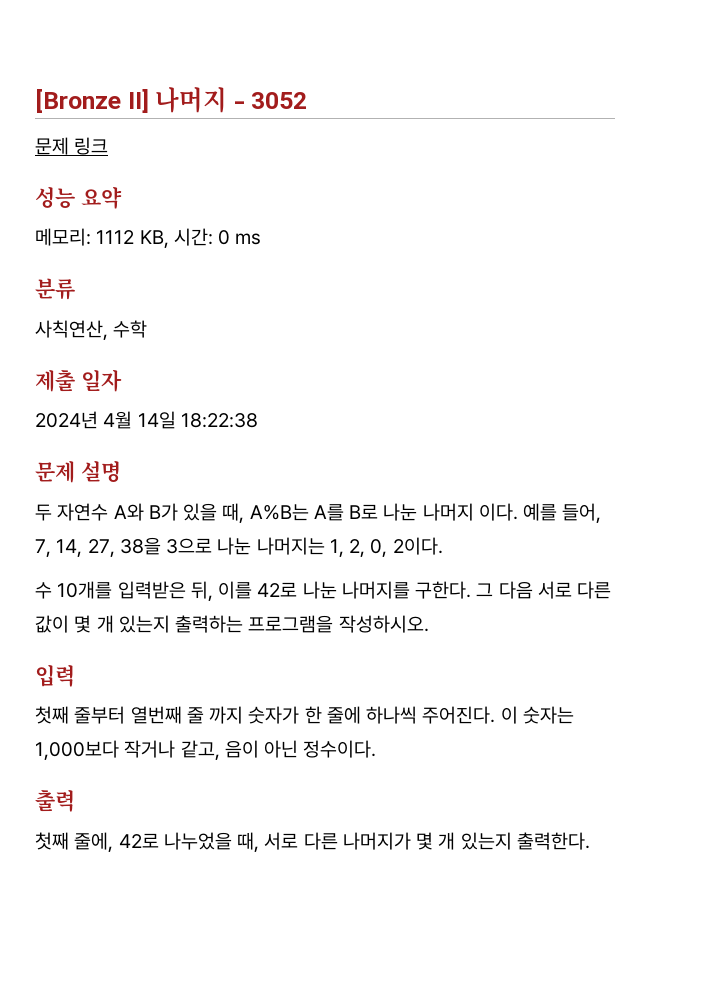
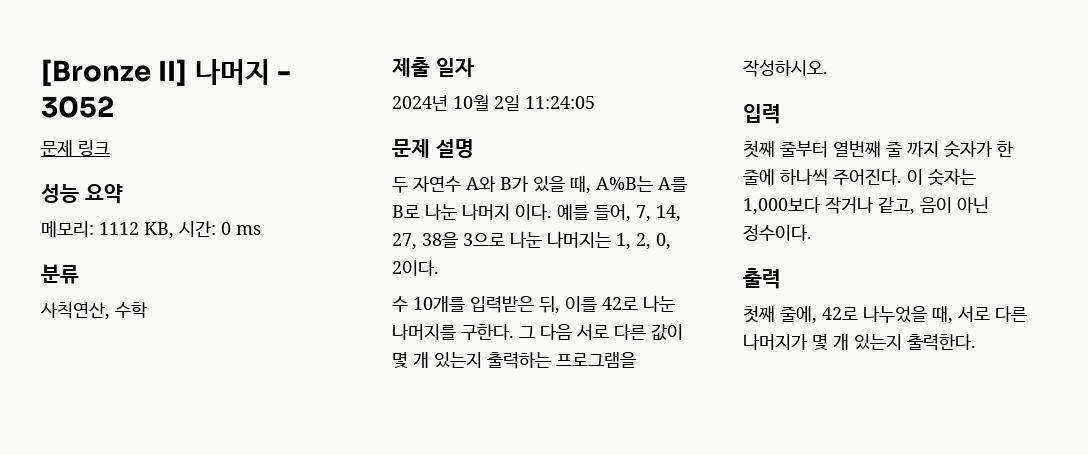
- 2024년 4월 14일 18:22:38
+ 2024년 10월 2일 11:24:05

